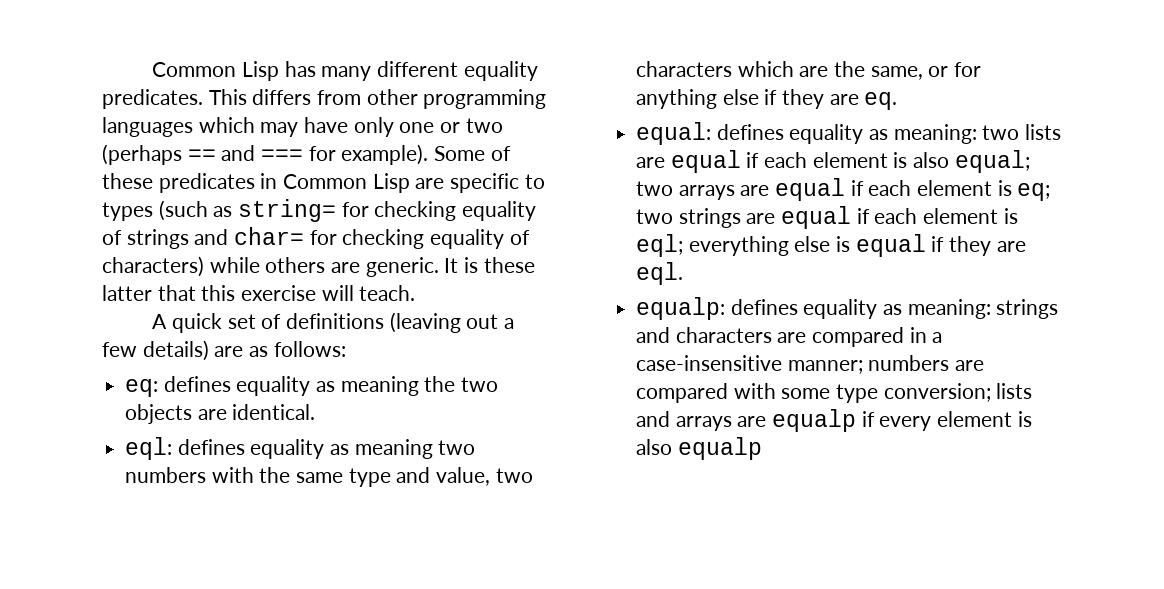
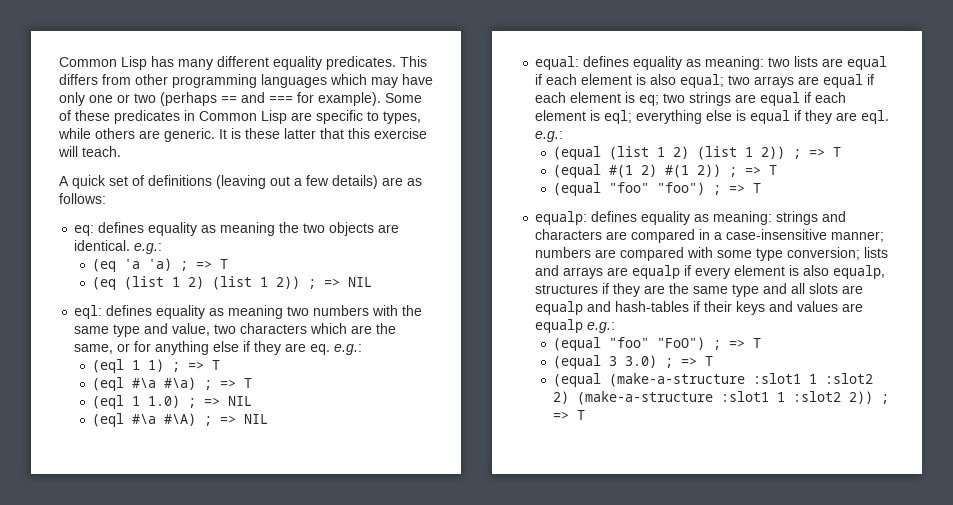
- Some of these predicates in Common Lisp are specific to types (such as string= for checking equality of strings and char= for checking equality of characters) while others are generic.
+ Some of these predicates in Common Lisp are specific to types, while others are generic.
- eq: defines equality as meaning the two objects are identical.
+ eq: defines equality as meaning the two objects are identical. e.g.:
+ (eq 'a 'a) ; => T
+ (eq (list 1 2) (list 1 2)) ; => NIL
- eql: defines equality as meaning two numbers with the same type and value, two characters which are the same, or for anything else if they are eq.
+ eql: defines equality as meaning two numbers with the same type and value, two characters which are the same, or for anything else if they are eq. e.g.:
+ (eql 1 1) ; => T
+ (eql #\a #\a) ; => T
+ (eql 1 1.0) ; => NIL
+ (eql #\a #\A) ; => NIL
- equal: defines equality as meaning: two lists are equal if each element is also equal; two arrays are equal if each element is eq; two strings are equal if each element is eql; everything else is equal if they are eql.
+ equal: defines equality as meaning: two lists are equal if each element is also equal; two arrays are equal if each element is eq; two strings are equal if each element is eql; everything else is equal if they are eql. e.g.:
+ (equal (list 1 2) (list 1 2)) ; => T
+ (equal #(1 2) #(1 2)) ; => T
+ (equal "foo" "foo") ; => T
- equalp: defines equality as meaning: strings and characters are compared in a case-insensitive manner; numbers are compared with some type conversion; lists and arrays are equalp if every element is also equalp
+ equalp: defines equality as meaning: strings and characters are compared in a case-insensitive manner; numbers are compared with some type conversion; lists and arrays are equalp if every element is also equalp, structures if they are the same type and all slots are equalp and hash-tables if their keys and values are equalp e.g.:
+ (equal "foo" "FoO") ; => T
+ (equal 3 3.0) ; => T
+ (equal (make-a-structure :slot1 1 :slot2 2) (make-a-structure :slot1 1 :slot2 2)) ; => T

